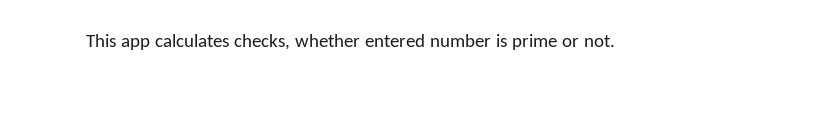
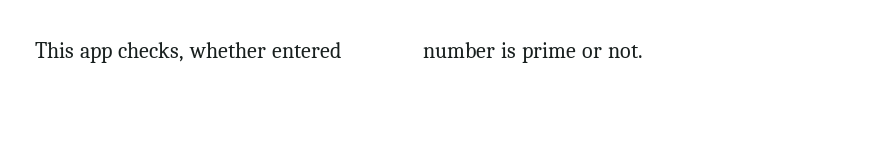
- This app calculates checks, whether entered number is prime or not.
+ This app checks, whether entered number is prime or not.

